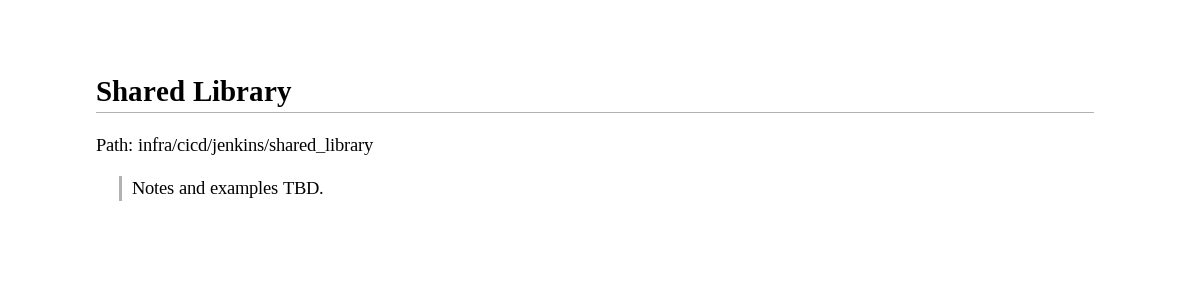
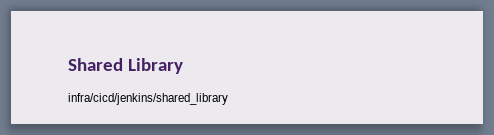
- Path: infra/cicd/jenkins/shared_library
+ infra/cicd/jenkins/shared_library
- Notes and examples TBD.

